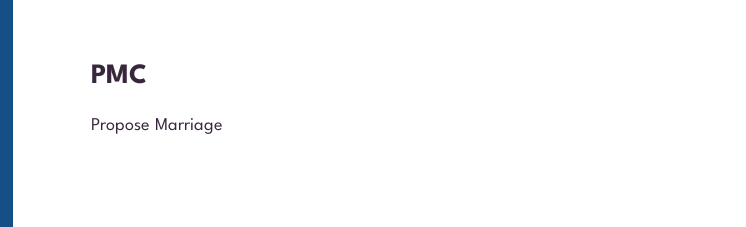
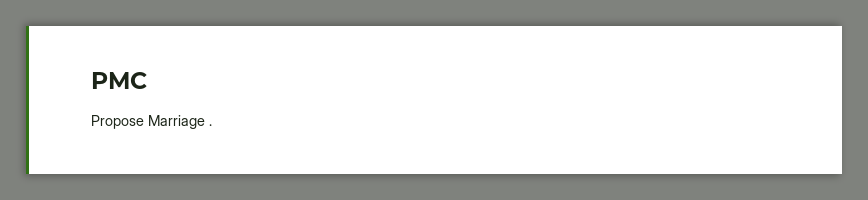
- Propose Marriage
+ Propose Marriage .

